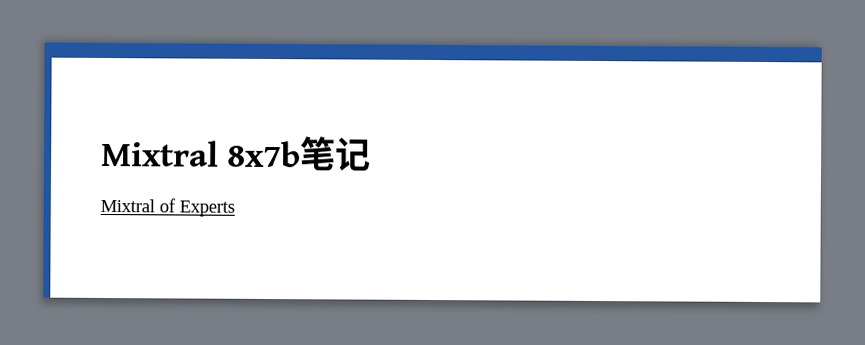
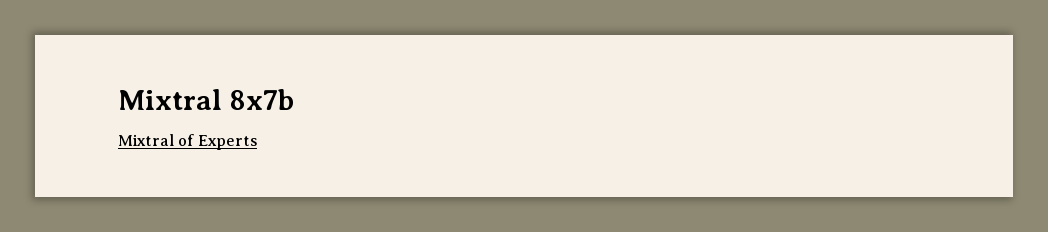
- Mixtral 8x7b笔记
+ Mixtral 8x7b

